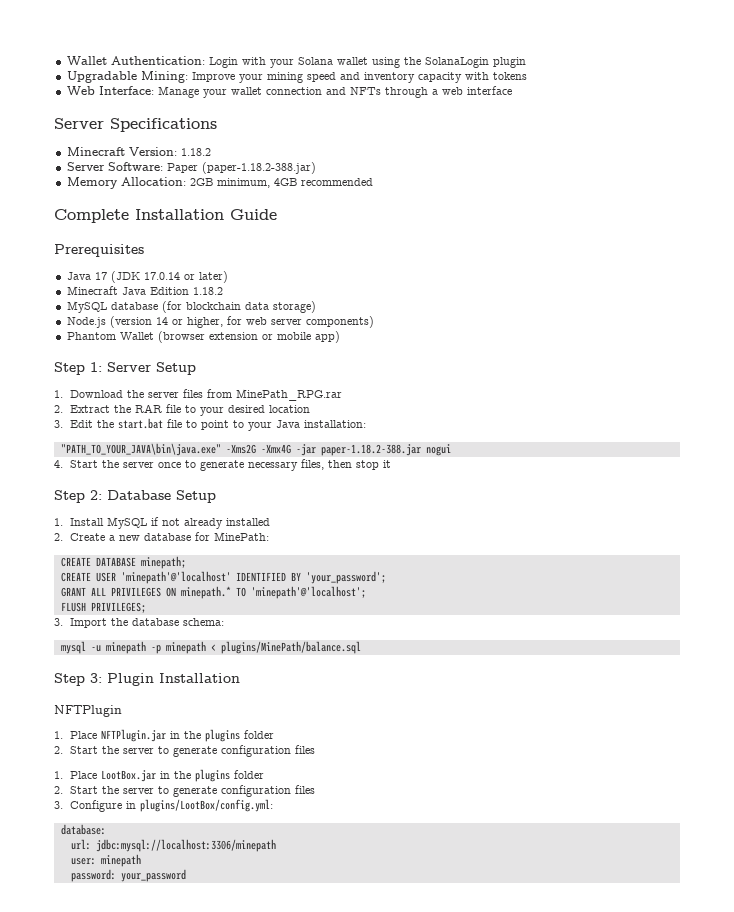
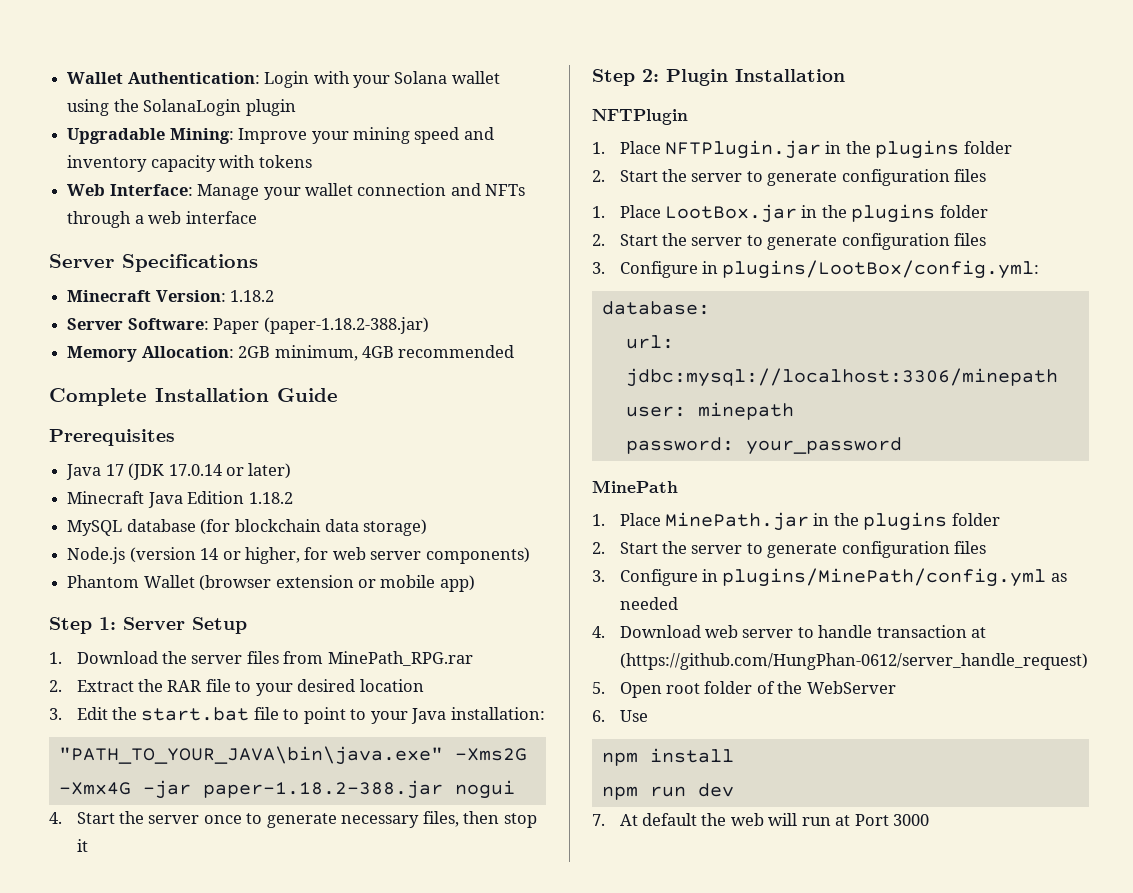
- Step 2: Database Setup
- 1. Install MySQL if not already installed
- 2. Create a new database for MinePath:
- CREATE DATABASE minepath;
- CREATE USER 'minepath'@'localhost' IDENTIFIED BY 'your_password';
- GRANT ALL PRIVILEGES ON minepath.* TO 'minepath'@'localhost';
- FLUSH PRIVILEGES;
- 3. Import the database schema:
- mysql -u minepath -p minepath < plugins/MinePath/balance.sql
- Step 3: Plugin Installation
+ Step 2: Plugin Installation
+ MinePath
+ 1. Place MinePath.jar in the plugins folder
+ 2. Start the server to generate configuration files
+ 3. Configure in plugins/MinePath/config.yml as needed
+ 4. Download web server to handle transaction at (https://github.com/HungPhan-0612/server_handle_request)
+ 5. Open root folder of the WebServer
+ 6. Use
+ npm install
+ npm run dev
+ 7. At default the web will run at Port 3000

